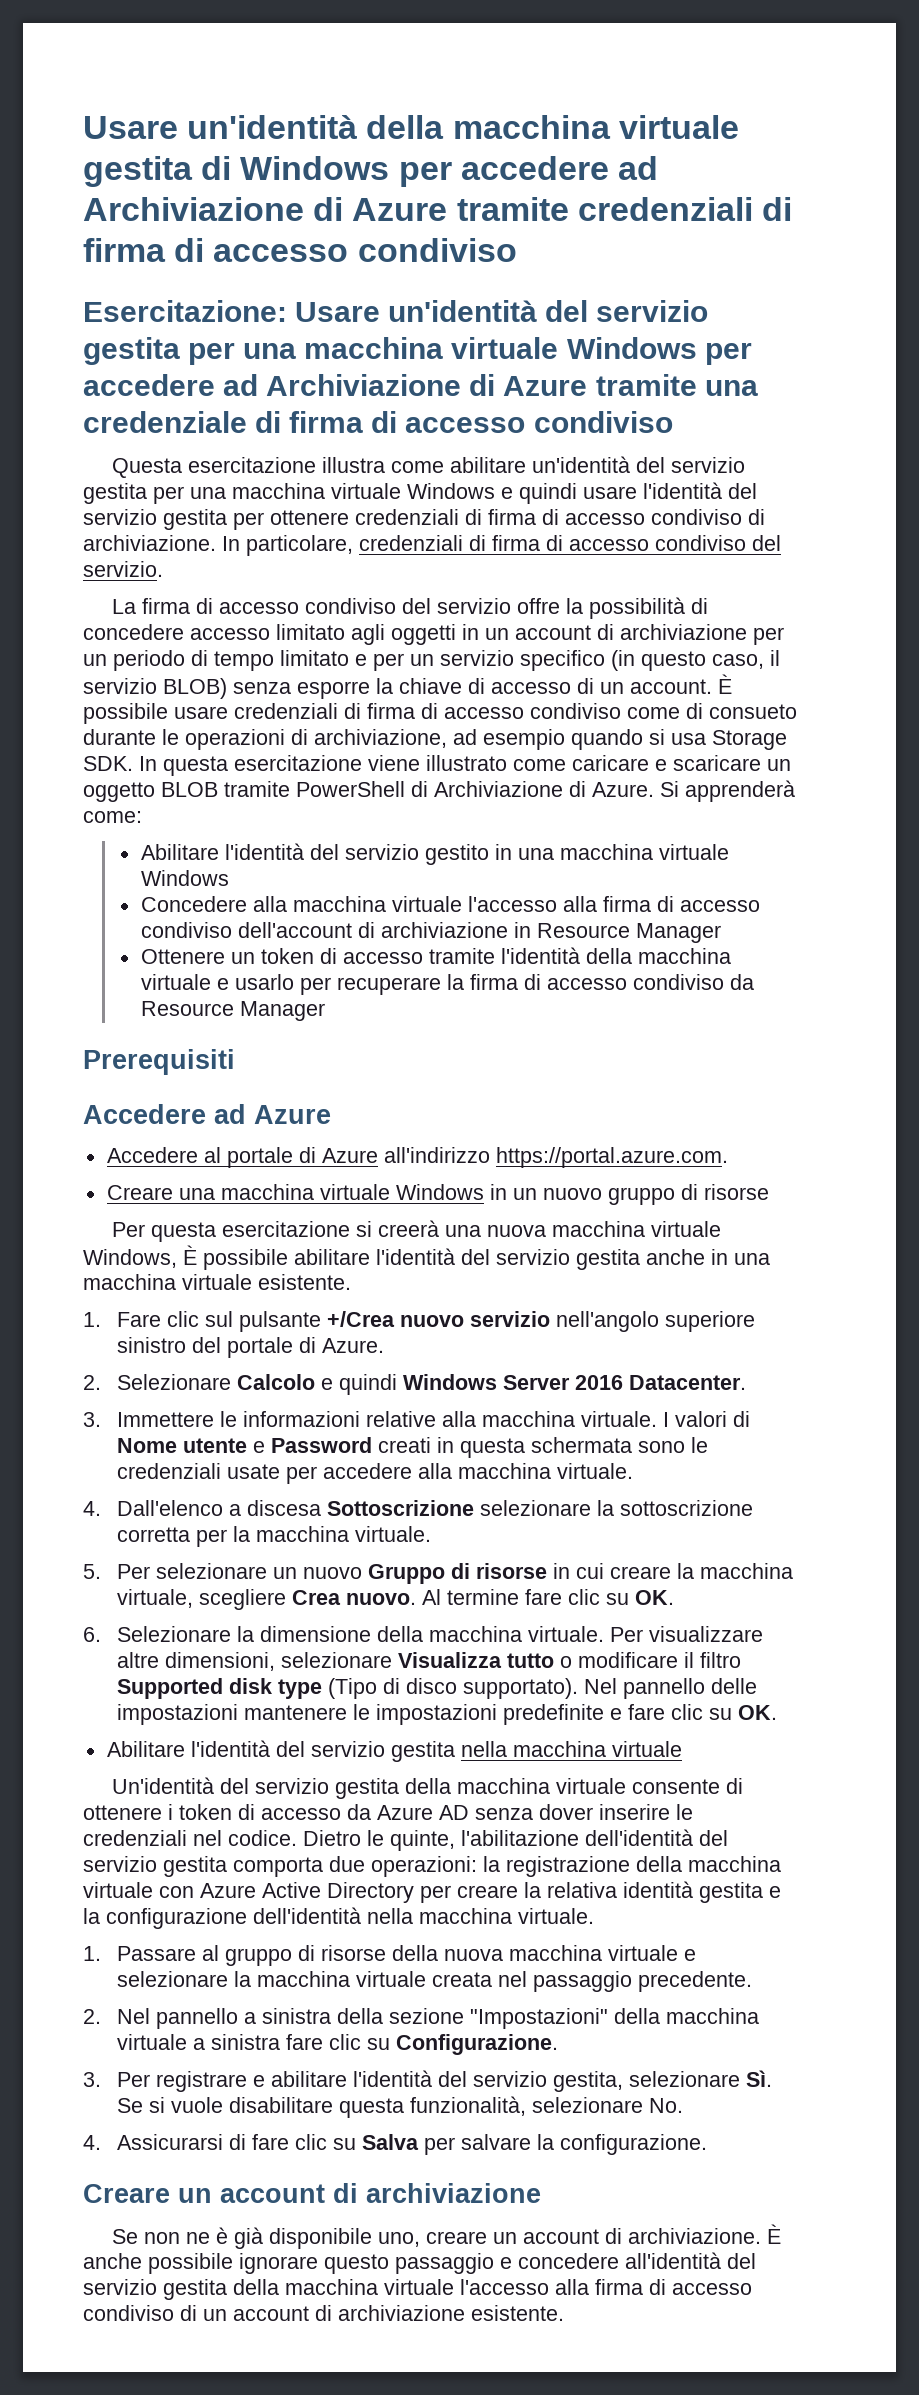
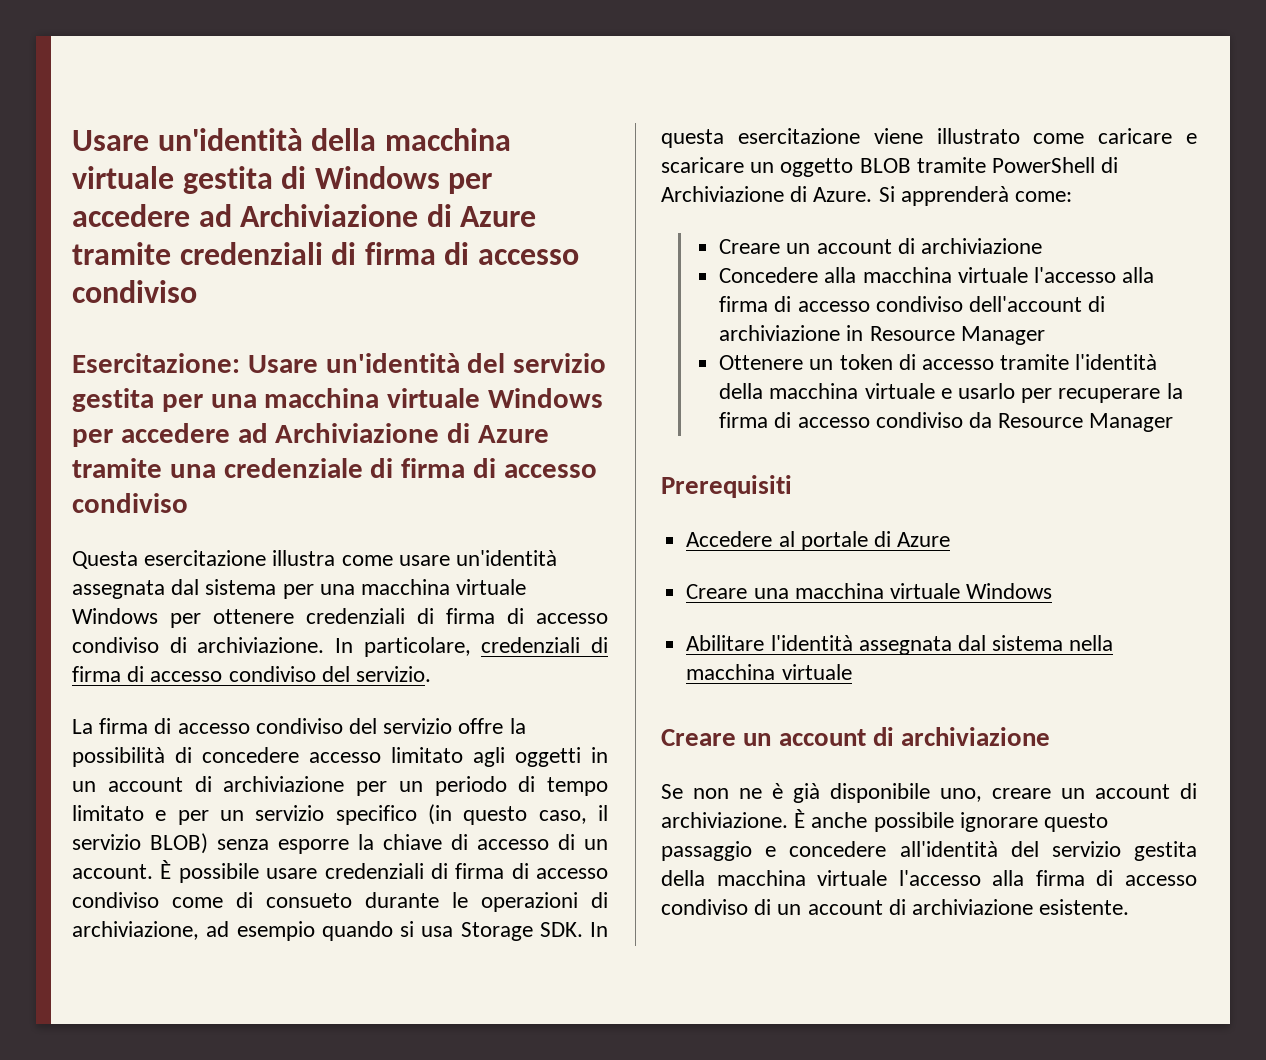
- Questa esercitazione illustra come abilitare un'identità del servizio gestita per una macchina virtuale Windows e quindi usare l'identità del servizio gestita per ottenere credenziali di firma di accesso condiviso di archiviazione.
+ Questa esercitazione illustra come usare un'identità assegnata dal sistema per una macchina virtuale Windows per ottenere credenziali di firma di accesso condiviso di archiviazione.
  Si apprenderà come:
- Abilitare l'identità del servizio gestito in una macchina virtuale Windows
+ Creare un account di archiviazione
- Accedere ad Azure
- Accedere al portale di Azure all'indirizzo https://portal.azure.com.
+ Accedere al portale di Azure
- Creare una macchina virtuale Windows in un nuovo gruppo di risorse
- Per questa esercitazione si creerà una nuova macchina virtuale Windows, È possibile abilitare l'identità del servizio gestita anche in una macchina virtuale esistente.
- 1. Fare clic sul pulsante +/Crea nuovo servizio nell'angolo superiore sinistro del portale di Azure.
- 2. Selezionare Calcolo e quindi Windows Server 2016 Datacenter.
- 3. Immettere le informazioni relative alla macchina virtuale. I valori di Nome utente e Password creati in questa schermata sono le credenziali usate per accedere alla macchina virtuale.
- 4. Dall'elenco a discesa Sottoscrizione selezionare la sottoscrizione corretta per la macchina virtuale.
- 5. Per selezionare un nuovo Gruppo di risorse in cui creare la macchina virtuale, scegliere Crea nuovo. Al termine fare clic su OK.
- 6. Selezionare la dimensione della macchina virtuale. Per visualizzare altre dimensioni, selezionare Visualizza tutto o modificare il filtro Supported disk type (Tipo di disco supportato). Nel pannello delle impostazioni mantenere le impostazioni predefinite e fare clic su OK.
- Abilitare l'identità del servizio gestita nella macchina virtuale
+ Creare una macchina virtuale Windows
+ Abilitare l'identità assegnata dal sistema nella macchina virtuale
- Un'identità del servizio gestita della macchina virtuale consente di ottenere i token di accesso da Azure AD senza dover inserire le credenziali nel codice. Dietro le quinte, l'abilitazione dell'identità del servizio gestita comporta due operazioni: la registrazione della macchina virtuale con Azure Active Directory per creare la relativa identità gestita e la configurazione dell'identità nella macchina virtuale.
- 1. Passare al gruppo di risorse della nuova macchina virtuale e selezionare la macchina virtuale creata nel passaggio precedente.
- 2. Nel pannello a sinistra della sezione "Impostazioni" della macchina virtuale a sinistra fare clic su Configurazione.
- 3. Per registrare e abilitare l'identità del servizio gestita, selezionare Sì. Se si vuole disabilitare questa funzionalità, selezionare No.
- 4. Assicurarsi di fare clic su Salva per salvare la configurazione.

